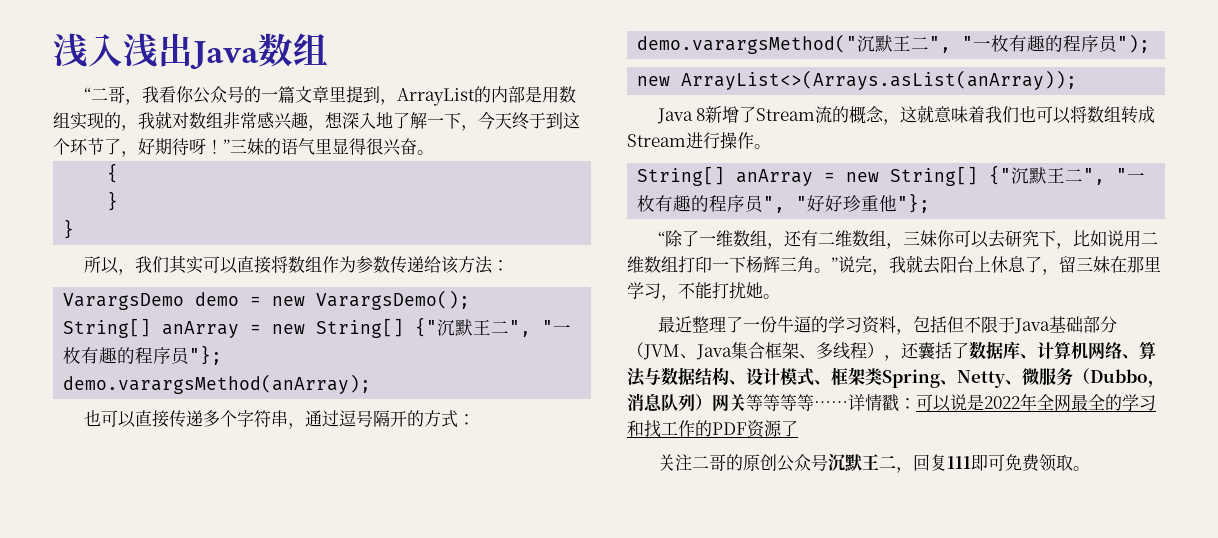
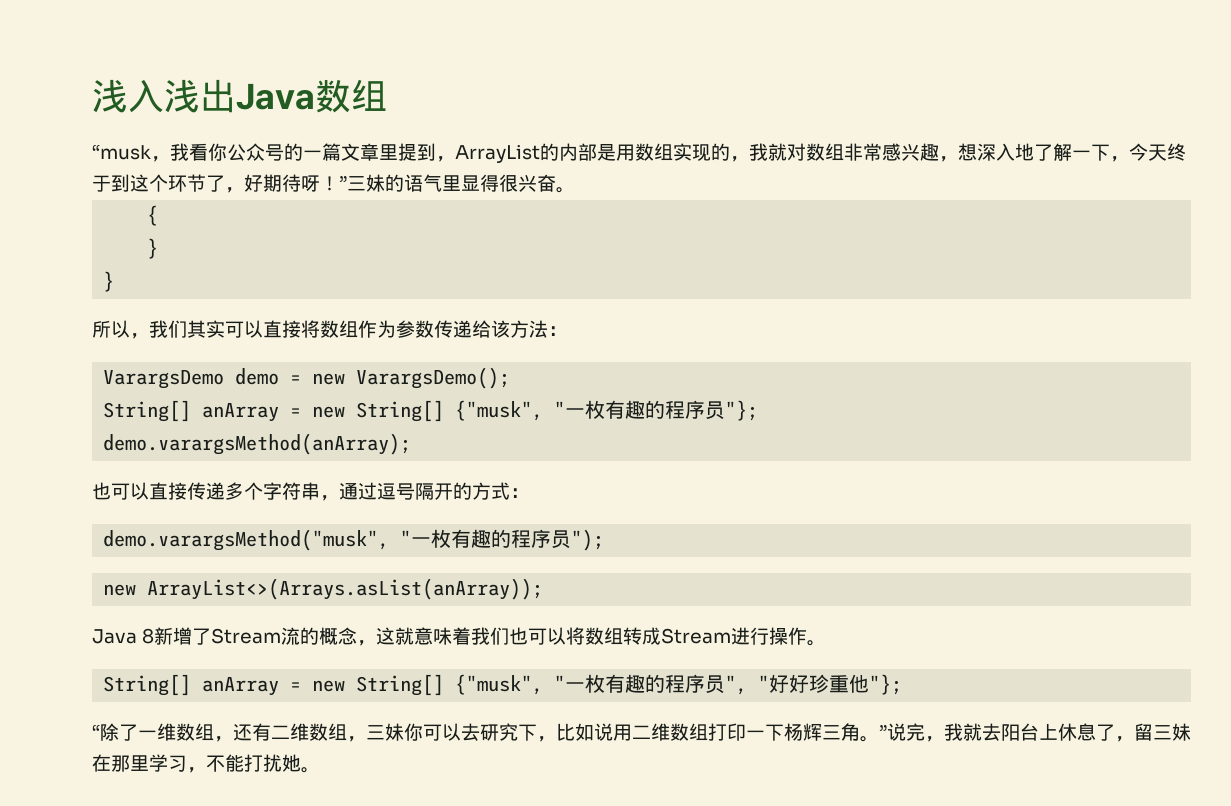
- “二哥，我看你公众号的一篇文章里提到，ArrayList的内部是用数组实现的，我就对数组非常感兴趣，想深入地了解一下，今天终于到这个环节了，好期待呀！”三妹的语气里显得很兴奋。
+ “musk，我看你公众号的一篇文章里提到，ArrayList的内部是用数组实现的，我就对数组非常感兴趣，想深入地了解一下，今天终于到这个环节了，好期待呀！”三妹的语气里显得很兴奋。
- String[] anArray = new String[] {"沉默王二", "一枚有趣的程序员"};
+ String[] anArray = new String[] {"musk", "一枚有趣的程序员"};
- demo.varargsMethod("沉默王二", "一枚有趣的程序员");
+ demo.varargsMethod("musk", "一枚有趣的程序员");
- String[] anArray = new String[] {"沉默王二", "一枚有趣的程序员", "好好珍重他"};
+ String[] anArray = new String[] {"musk", "一枚有趣的程序员", "好好珍重他"};
- 最近整理了一份牛逼的学习资料，包括但不限于Java基础部分（JVM、Java集合框架、多线程），还囊括了数据库、计算机网络、算法与数据结构、设计模式、框架类Spring、Netty、微服务（Dubbo，消息队列）网关等等等等……详情戳：可以说是2022年全网最全的学习和找工作的PDF资源了
- 关注二哥的原创公众号沉默王二，回复111即可免费领取。

